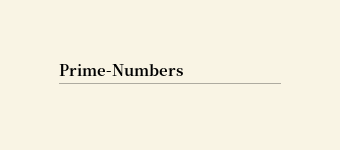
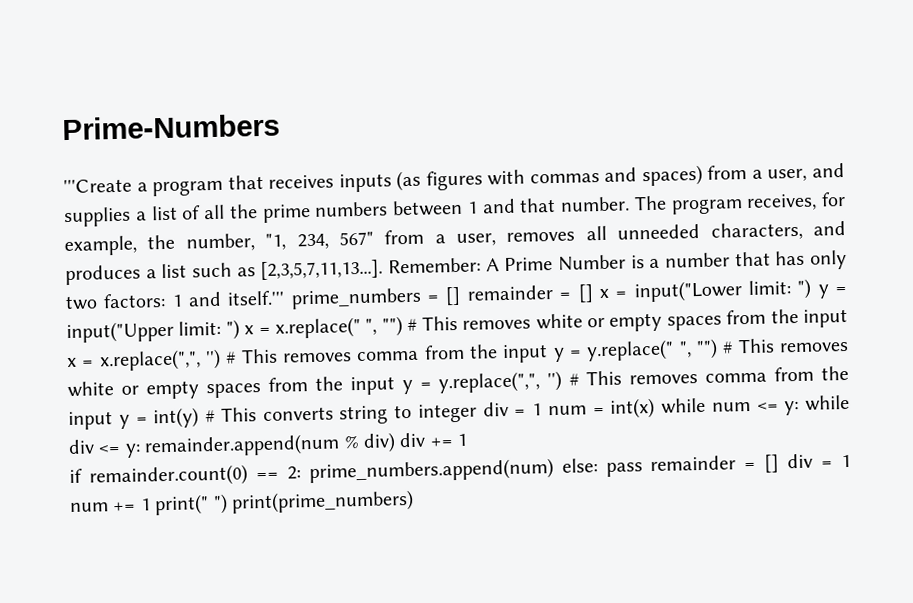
+ '''Create a program that receives inputs (as figures with commas and spaces) from a user, and supplies a list of all the prime numbers between 1 and that number. The program receives, for example, the number, "1, 234, 567" from a user, removes all unneeded characters, and produces a list such as [2,3,5,7,11,13...]. Remember: A Prime Number is a number that has only two factors: 1 and itself.''' prime_numbers = [] remainder = [] x = input("Lower limit: ") y = input("Upper limit: ") x = x.replace(" ", "") # This removes white or empty spaces from the input x = x.replace(",", '') # This removes comma from the input y = y.replace(" ", "") # This removes white or empty spaces from the input y = y.replace(",", '') # This removes comma from the input y = int(y) # This converts string to integer div = 1 num = int(x) while num <= y: while div <= y: remainder.append(num % div) div += 1
+ if remainder.count(0) == 2: prime_numbers.append(num) else: pass remainder = [] div = 1 num += 1 print(" ") print(prime_numbers)

